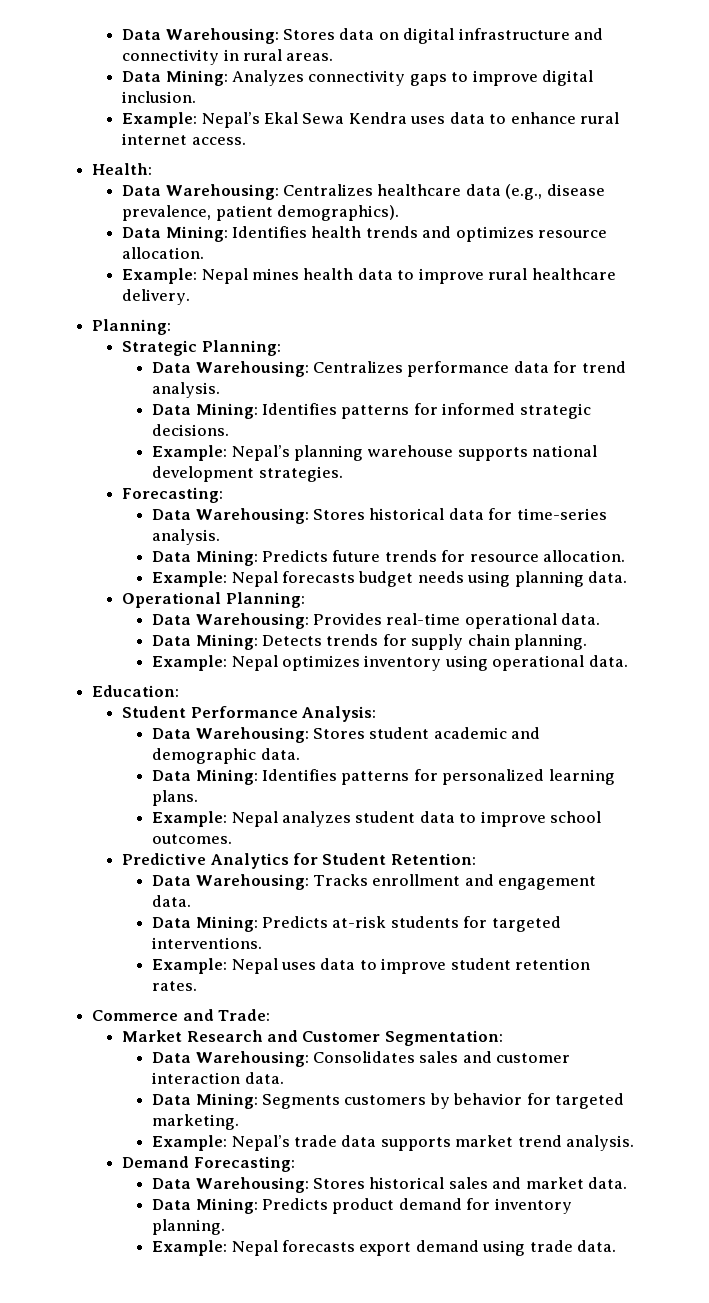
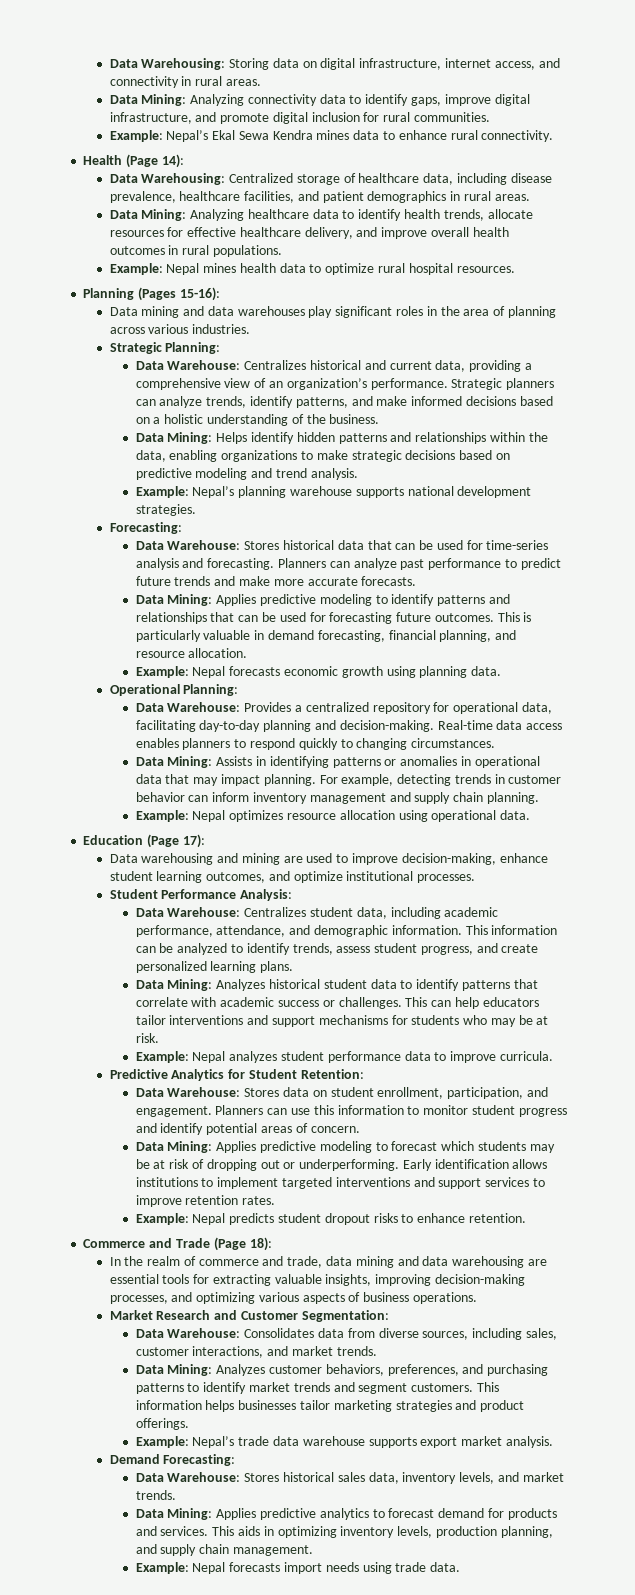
- Data Warehousing: Stores data on digital infrastructure and connectivity in rural areas.
+ Data Warehousing: Storing data on digital infrastructure, internet access, and connectivity in rural areas.
- Data Mining: Analyzes connectivity gaps to improve digital inclusion.
+ Data Mining: Analyzing connectivity data to identify gaps, improve digital infrastructure, and promote digital inclusion for rural communities.
- Example: Nepal’s Ekal Sewa Kendra uses data to enhance rural internet access.
- Health:
- Data Warehousing: Centralizes healthcare data (e.g., disease prevalence, patient demographics).
- Data Mining: Identifies health trends and optimizes resource allocation.
+ Example: Nepal’s Ekal Sewa Kendra mines data to enhance rural connectivity.
+ Health (Page 14):
+ Data Warehousing: Centralized storage of healthcare data, including disease prevalence, healthcare facilities, and patient demographics in rural areas.
+ Data Mining: Analyzing healthcare data to identify health trends, allocate resources for effective healthcare delivery, and improve overall health outcomes in rural populations.
- Example: Nepal mines health data to improve rural healthcare delivery.
- Planning:
+ Example: Nepal mines health data to optimize rural hospital resources.
+ Planning (Pages 15-16):
+ Data mining and data warehouses play significant roles in the area of planning across various industries.
  Strategic Planning:
- Data Warehousing: Centralizes performance data for trend analysis.
- Data Mining: Identifies patterns for informed strategic decisions.
+ Data Warehouse: Centralizes historical and current data, providing a comprehensive view of an organization’s performance. Strategic planners can analyze trends, identify patterns, and make informed decisions based on a holistic understanding of the business.
+ Data Mining: Helps identify hidden patterns and relationships within the data, enabling organizations to make strategic decisions based on predictive modeling and trend analysis.
- Data Warehousing: Stores historical data for time-series analysis.
- Data Mining: Predicts future trends for resource allocation.
+ Data Warehouse: Stores historical data that can be used for time-series analysis and forecasting. Planners can analyze past performance to predict future trends and make more accurate forecasts.
+ Data Mining: Applies predictive modeling to identify patterns and relationships that can be used for forecasting future outcomes. This is particularly valuable in demand forecasting, financial planning, and resource allocation.
- Example: Nepal forecasts budget needs using planning data.
+ Example: Nepal forecasts economic growth using planning data.
- Data Warehousing: Provides real-time operational data.
- Data Mining: Detects trends for supply chain planning.
+ Data Warehouse: Provides a centralized repository for operational data, facilitating day-to-day planning and decision-making. Real-time data access enables planners to respond quickly to changing circumstances.
+ Data Mining: Assists in identifying patterns or anomalies in operational data that may impact planning. For example, detecting trends in customer behavior can inform inventory management and supply chain planning.
- Example: Nepal optimizes inventory using operational data.
+ Example: Nepal optimizes resource allocation using operational data.
- Education:
+ Education (Page 17):
+ Data warehousing and mining are used to improve decision-making, enhance student learning outcomes, and optimize institutional processes.
  Student Performance Analysis:
- Data Warehousing: Stores student academic and demographic data.
- Data Mining: Identifies patterns for personalized learning plans.
+ Data Warehouse: Centralizes student data, including academic performance, attendance, and demographic information. This information can be analyzed to identify trends, assess student progress, and create personalized learning plans.
+ Data Mining: Analyzes historical student data to identify patterns that correlate with academic success or challenges. This can help educators tailor interventions and support mechanisms for students who may be at risk.
- Example: Nepal analyzes student data to improve school outcomes.
+ Example: Nepal analyzes student performance data to improve curricula.
- Data Warehousing: Tracks enrollment and engagement data.
- Data Mining: Predicts at-risk students for targeted interventions.
- Example: Nepal uses data to improve student retention rates.
- Commerce and Trade:
+ Data Warehouse: Stores data on student enrollment, participation, and engagement. Planners can use this information to monitor student progress and identify potential areas of concern.
+ Data Mining: Applies predictive modeling to forecast which students may be at risk of dropping out or underperforming. Early identification allows institutions to implement targeted interventions and support services to improve retention rates.
+ Example: Nepal predicts student dropout risks to enhance retention.
+ Commerce and Trade (Page 18):
+ In the realm of commerce and trade, data mining and data warehousing are essential tools for extracting valuable insights, improving decision-making processes, and optimizing various aspects of business operations.
- Data Warehousing: Consolidates sales and customer interaction data.
- Data Mining: Segments customers by behavior for targeted marketing.
+ Data Warehouse: Consolidates data from diverse sources, including sales, customer interactions, and market trends.
+ Data Mining: Analyzes customer behaviors, preferences, and purchasing patterns to identify market trends and segment customers. This information helps businesses tailor marketing strategies and product offerings.
- Example: Nepal’s trade data supports market trend analysis.
+ Example: Nepal’s trade data warehouse supports export market analysis.
- Data Warehousing: Stores historical sales and market data.
- Data Mining: Predicts product demand for inventory planning.
- Example: Nepal forecasts export demand using trade data.
+ Data Warehouse: Stores historical sales data, inventory levels, and market trends.
+ Data Mining: Applies predictive analytics to forecast demand for products and services. This aids in optimizing inventory levels, production planning, and supply chain management.
+ Example: Nepal forecasts import needs using trade data.

